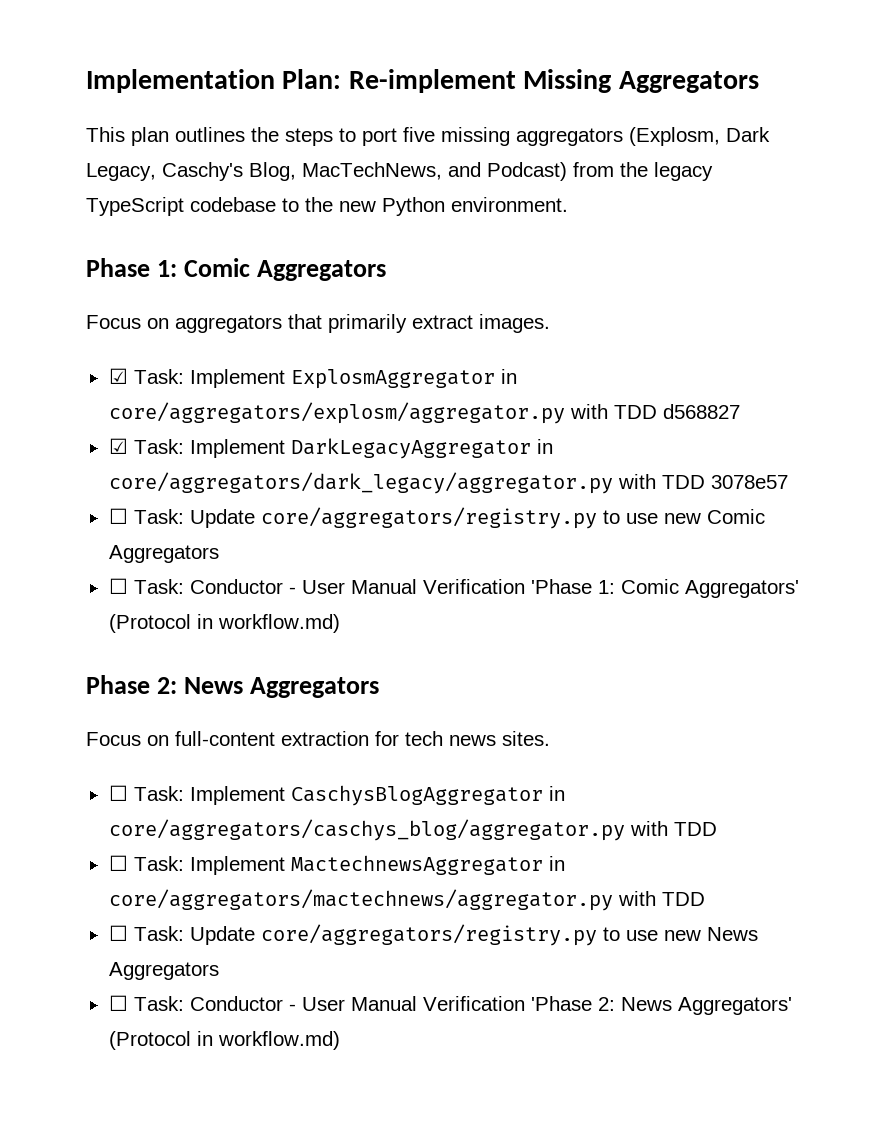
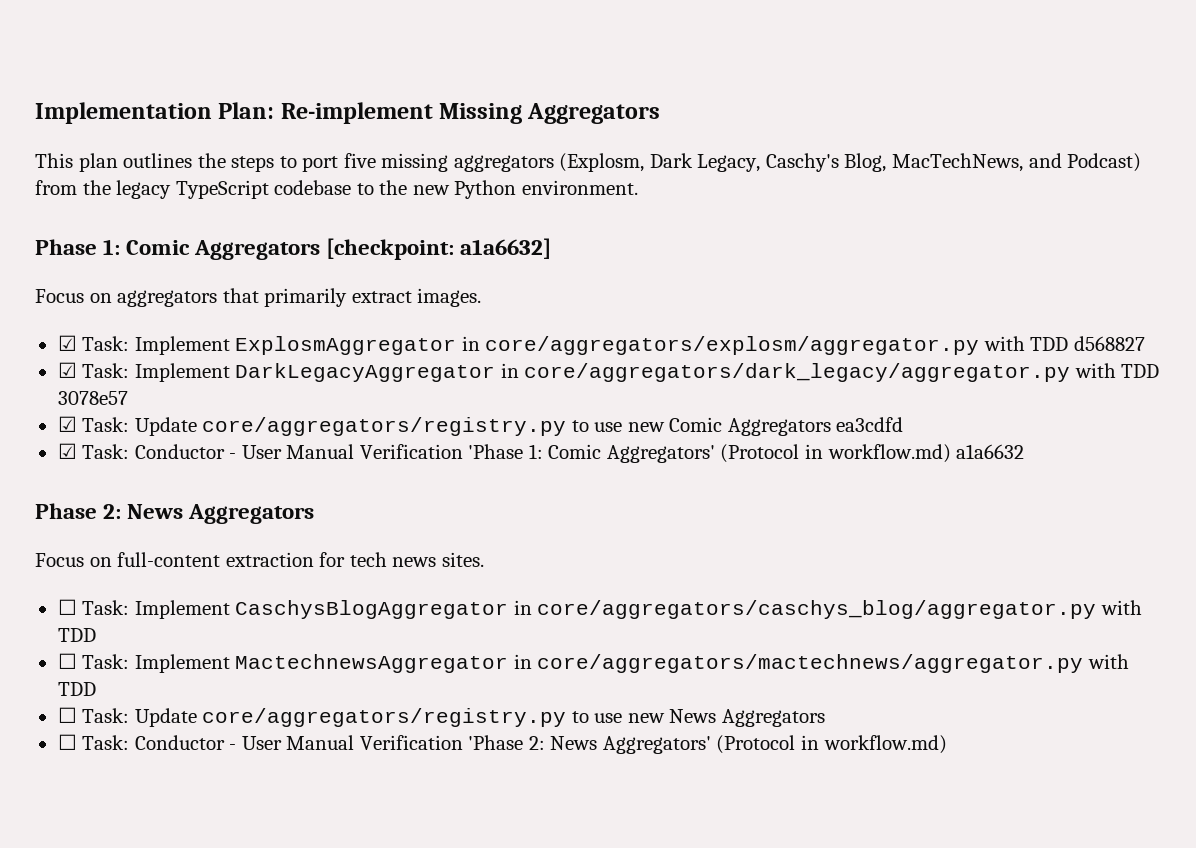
- Phase 1: Comic Aggregators
+ Phase 1: Comic Aggregators [checkpoint: a1a6632]
- ☐ Task: Update core/aggregators/registry.py to use new Comic Aggregators
- ☐ Task: Conductor - User Manual Verification 'Phase 1: Comic Aggregators' (Protocol in workflow.md)
+ ☑ Task: Update core/aggregators/registry.py to use new Comic Aggregators ea3cdfd
+ ☑ Task: Conductor - User Manual Verification 'Phase 1: Comic Aggregators' (Protocol in workflow.md) a1a6632

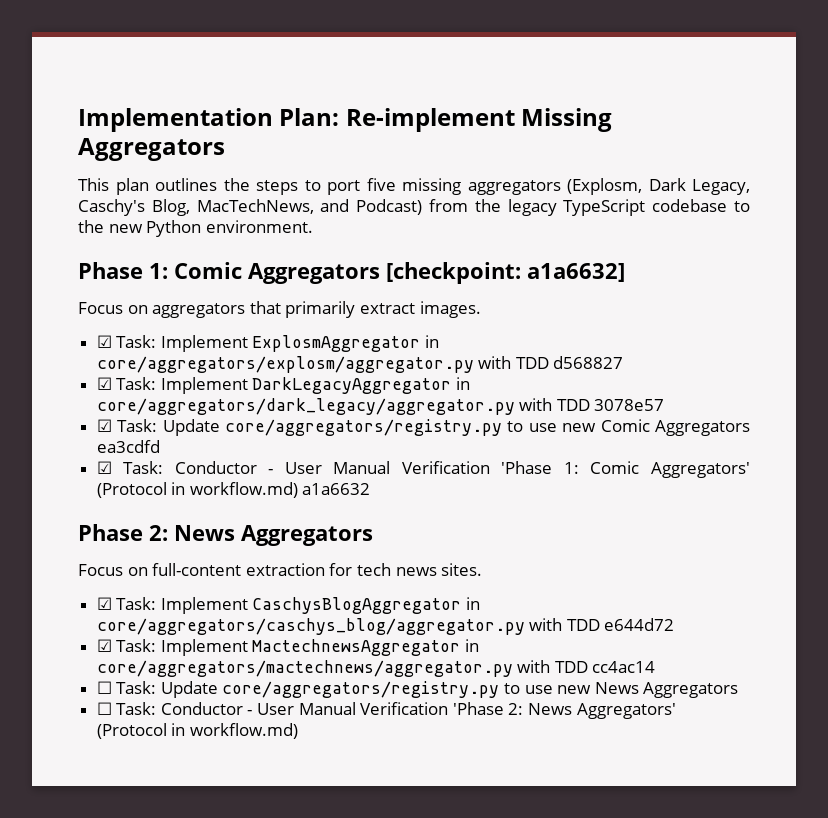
- ☐ Task: Implement CaschysBlogAggregator in core/aggregators/caschys_blog/aggregator.py with TDD
- ☐ Task: Implement MactechnewsAggregator in core/aggregators/mactechnews/aggregator.py with TDD
+ ☑ Task: Implement CaschysBlogAggregator in core/aggregators/caschys_blog/aggregator.py with TDD e644d72
+ ☑ Task: Implement MactechnewsAggregator in core/aggregators/mactechnews/aggregator.py with TDD cc4ac14

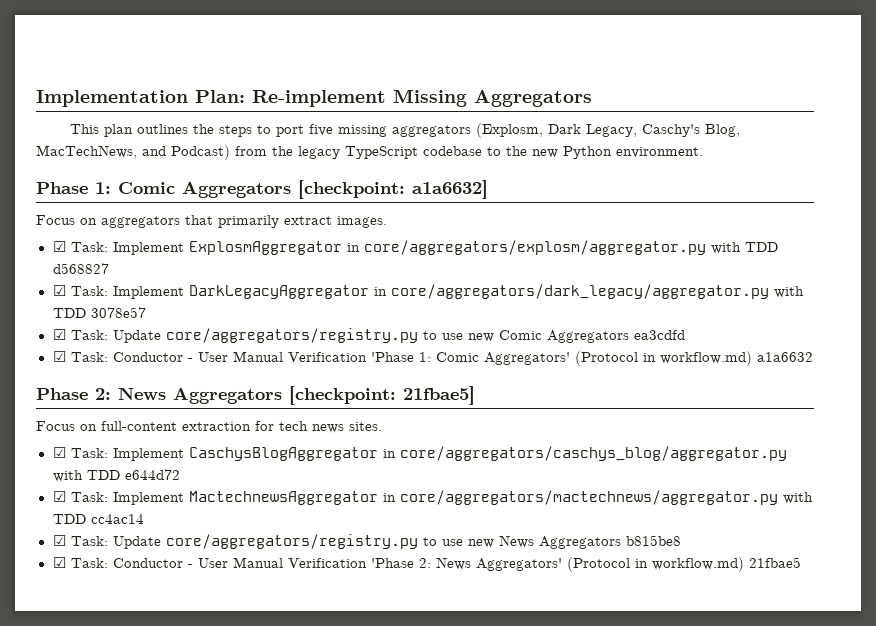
- Phase 2: News Aggregators
+ Phase 2: News Aggregators [checkpoint: 21fbae5]
- ☐ Task: Update core/aggregators/registry.py to use new News Aggregators
- ☐ Task: Conductor - User Manual Verification 'Phase 2: News Aggregators' (Protocol in workflow.md)
+ ☑ Task: Update core/aggregators/registry.py to use new News Aggregators b815be8
+ ☑ Task: Conductor - User Manual Verification 'Phase 2: News Aggregators' (Protocol in workflow.md) 21fbae5

